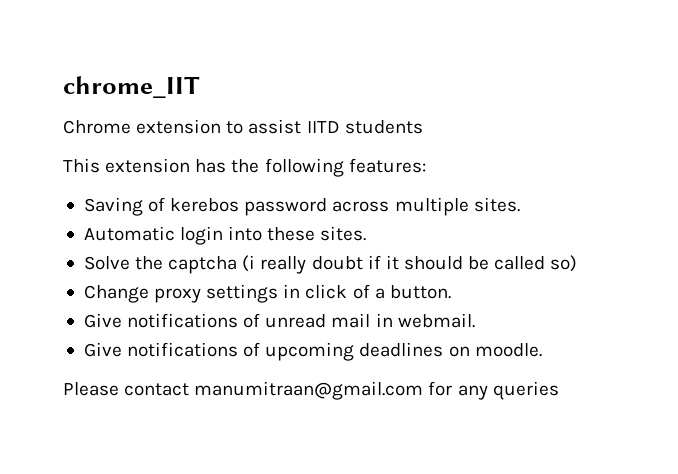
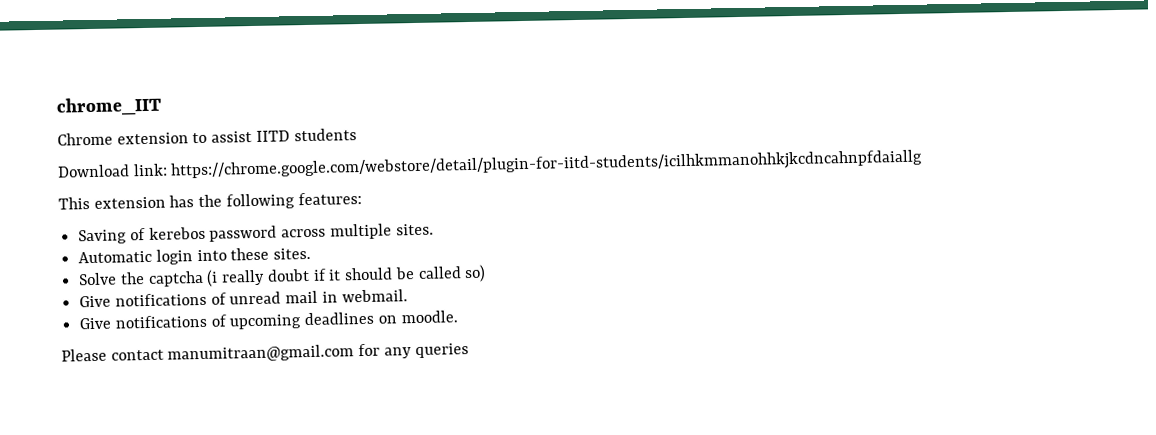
+ Download link: https://chrome.google.com/webstore/detail/plugin-for-iitd-students/icilhkmmanohhkjkcdncahnpfdaiallg
- Change proxy settings in click of a button.

